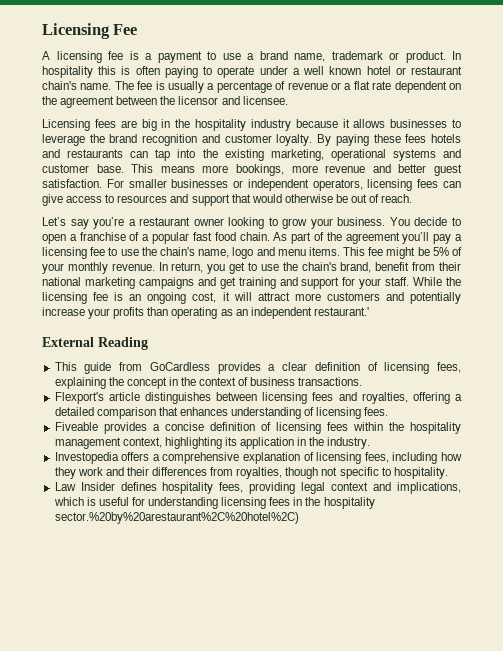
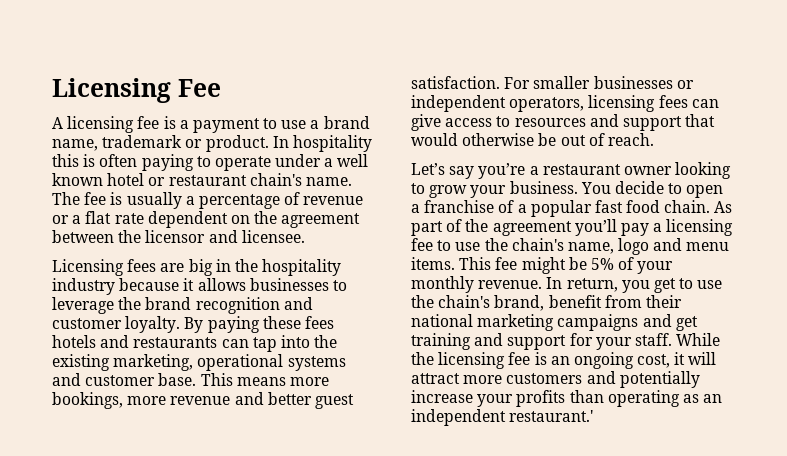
- External Reading
- This guide from GoCardless provides a clear definition of licensing fees, explaining the concept in the context of business transactions.
- Flexport's article distinguishes between licensing fees and royalties, offering a detailed comparison that enhances understanding of licensing fees.
- Fiveable provides a concise definition of licensing fees within the hospitality management context, highlighting its application in the industry.
- Investopedia offers a comprehensive explanation of licensing fees, including how they work and their differences from royalties, though not specific to hospitality.
- Law Insider defines hospitality fees, providing legal context and implications, which is useful for understanding licensing fees in the hospitality sector.%20by%20arestaurant%2C%20hotel%2C)

